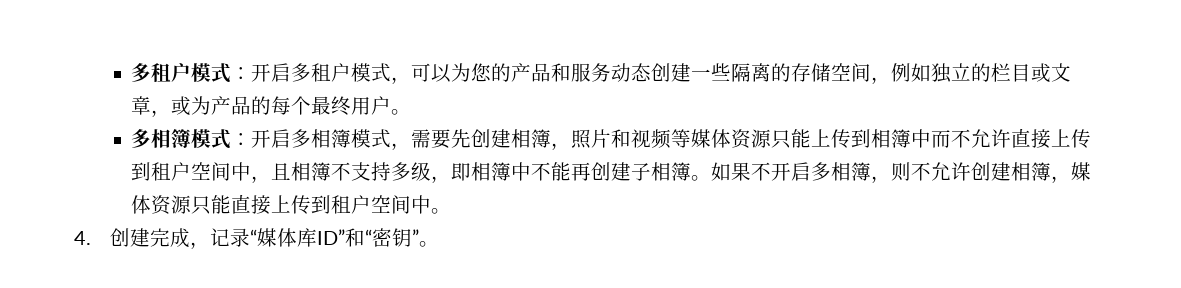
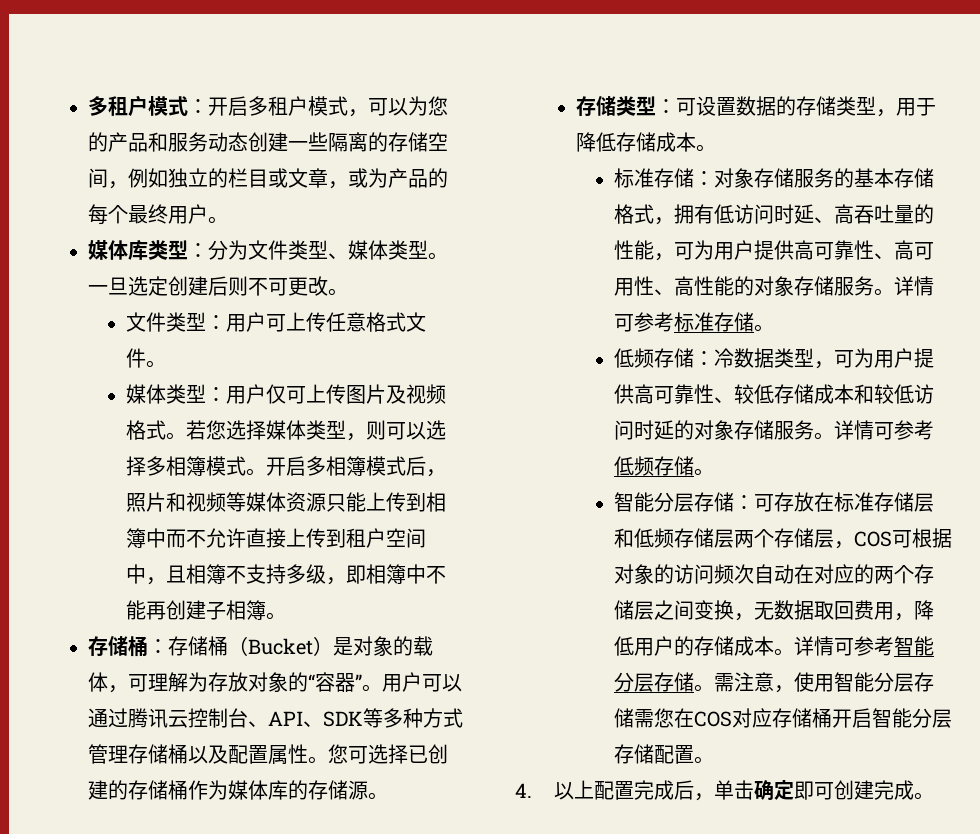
- 多相簿模式：开启多相簿模式，需要先创建相簿，照片和视频等媒体资源只能上传到相簿中而不允许直接上传到租户空间中，且相簿不支持多级，即相簿中不能再创建子相簿。如果不开启多相簿，则不允许创建相簿，媒体资源只能直接上传到租户空间中。
- 4.创建完成，记录“媒体库ID”和“密钥”。
+ 媒体库类型：分为文件类型、媒体类型。一旦选定创建后则不可更改。
+ 文件类型：用户可上传任意格式文件。
+ 媒体类型：用户仅可上传图片及视频格式。若您选择媒体类型，则可以选择多相簿模式。开启多相簿模式后，照片和视频等媒体资源只能上传到相簿中而不允许直接上传到租户空间中，且相簿不支持多级，即相簿中不能再创建子相簿。
+ 存储桶：存储桶（Bucket）是对象的载体，可理解为存放对象的“容器”。用户可以通过腾讯云控制台、API、SDK等多种方式管理存储桶以及配置属性。您可选择已创建的存储桶作为媒体库的存储源。
+ 存储类型：可设置数据的存储类型，用于降低存储成本。
+ 标准存储：对象存储服务的基本存储格式，拥有低访问时延、高吞吐量的性能，可为用户提供高可靠性、高可用性、高性能的对象存储服务。详情可参考标准存储。
+ 低频存储：冷数据类型，可为用户提供高可靠性、较低存储成本和较低访问时延的对象存储服务。详情可参考低频存储。
+ 智能分层存储：可存放在标准存储层和低频存储层两个存储层，COS可根据对象的访问频次自动在对应的两个存储层之间变换，无数据取回费用，降低用户的存储成本。详情可参考智能分层存储。需注意，使用智能分层存储需您在COS对应存储桶开启智能分层存储配置。
+ 4.以上配置完成后，单击确定即可创建完成。

